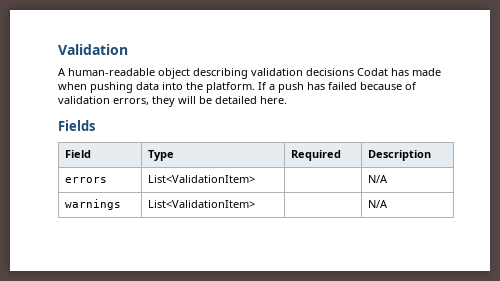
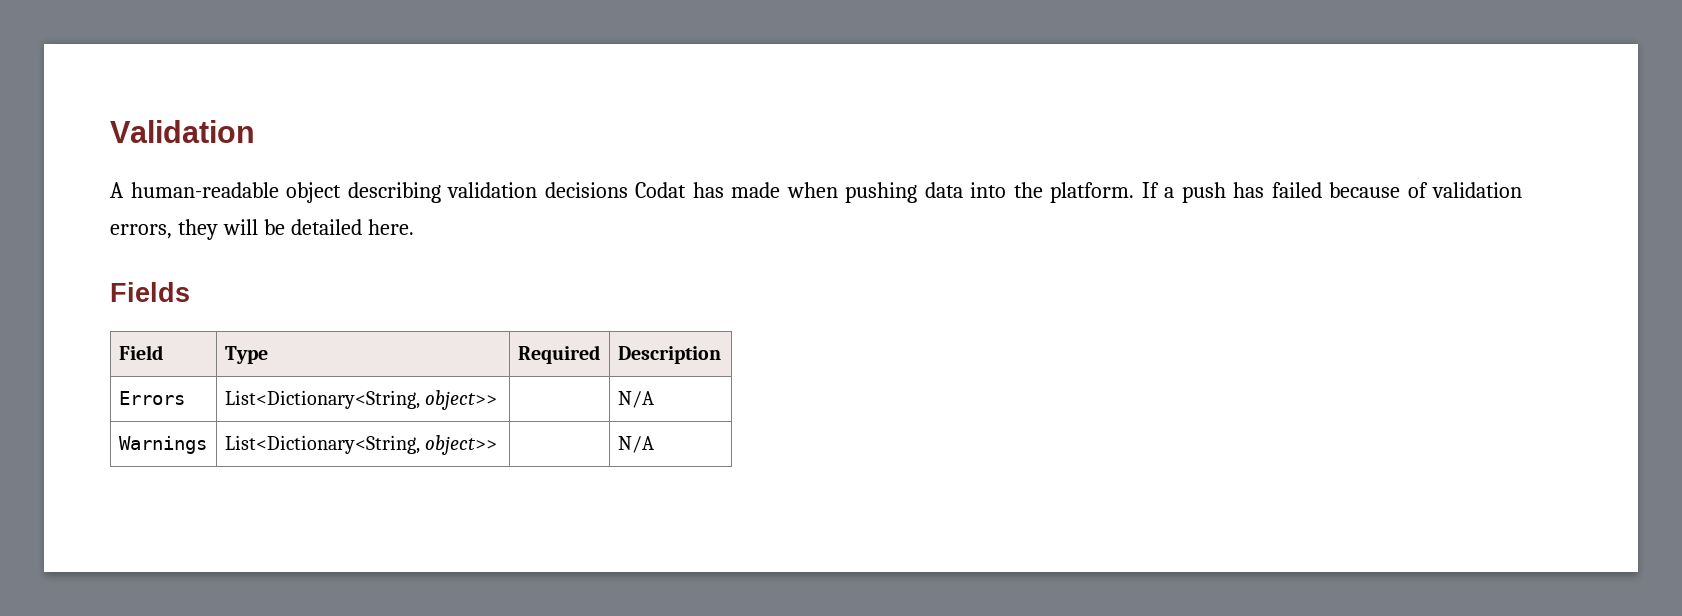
- errors | List<ValidationItem> | | N/A
- warnings | List<ValidationItem> | | N/A
+ Errors | List<Dictionary<String, object>> | | N/A
+ Warnings | List<Dictionary<String, object>> | | N/A

